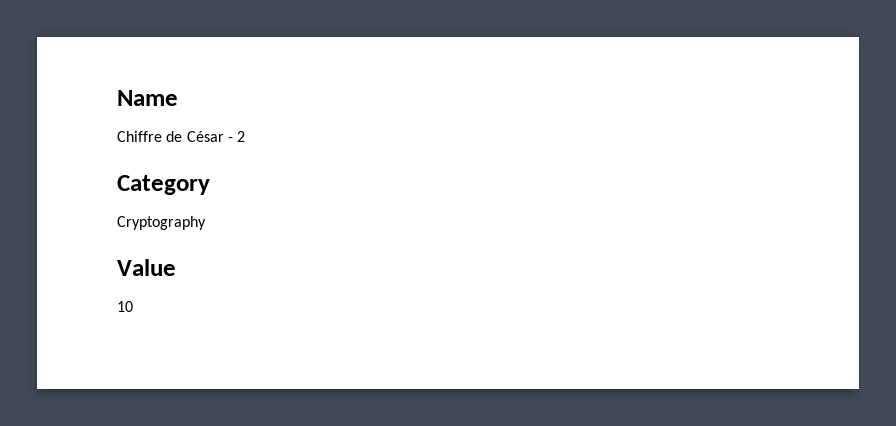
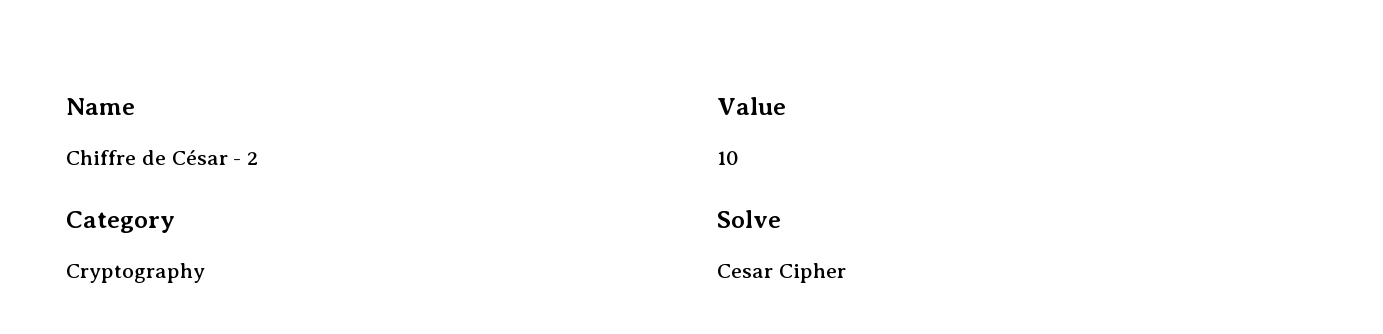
+ Solve
+ Cesar Cipher

